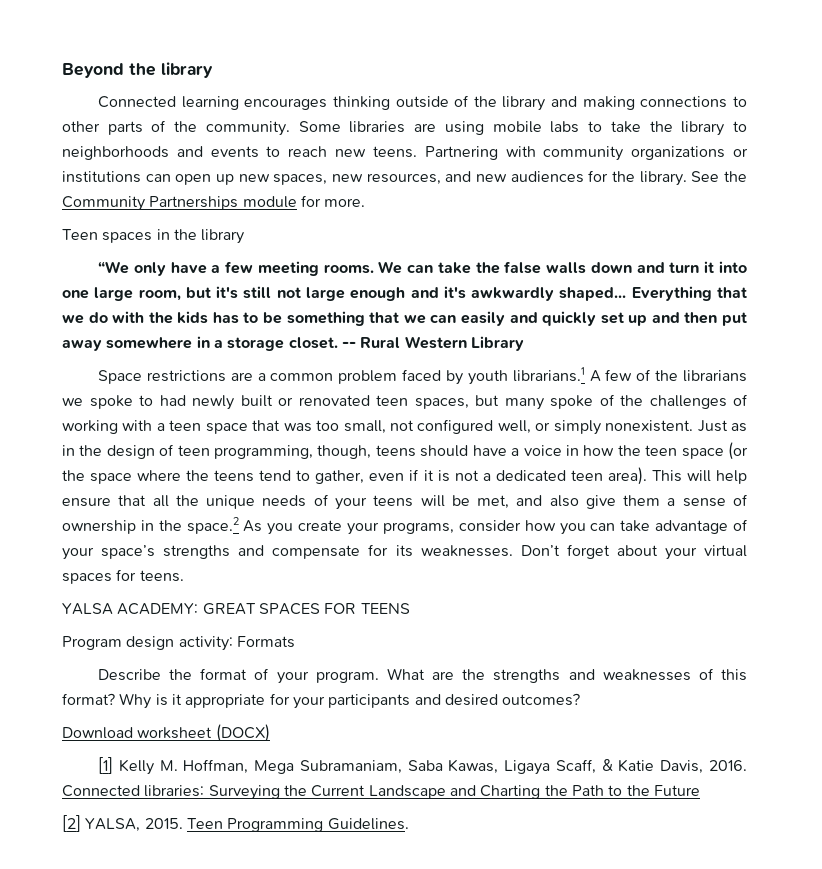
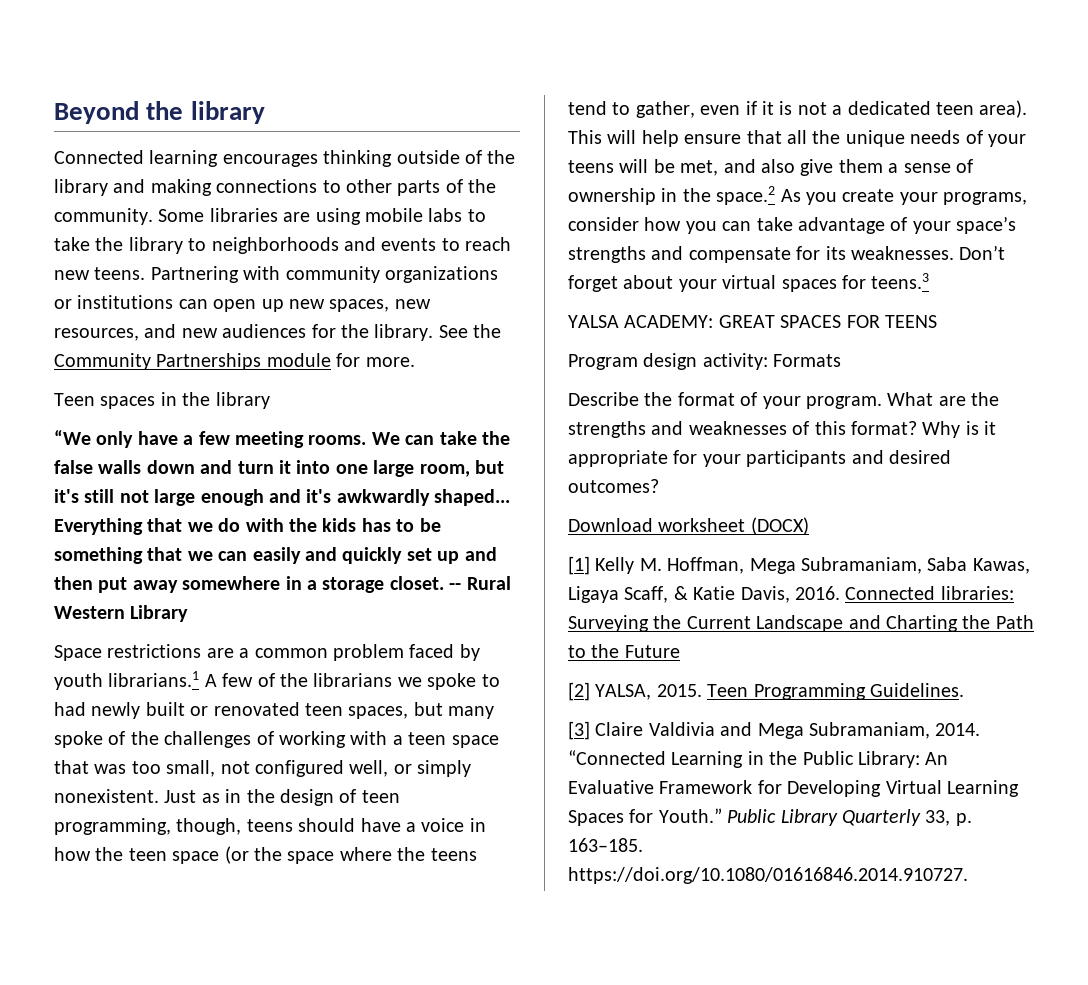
- Don’t forget about your virtual spaces for teens.
+ Don’t forget about your virtual spaces for teens.3
+ [3] Claire Valdivia and Mega Subramaniam, 2014. “Connected Learning in the Public Library: An Evaluative Framework for Developing Virtual Learning Spaces for Youth.” Public Library Quarterly 33, p. 163–185. https://doi.org/10.1080/01616846.2014.910727.

